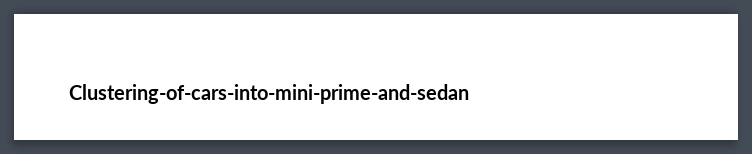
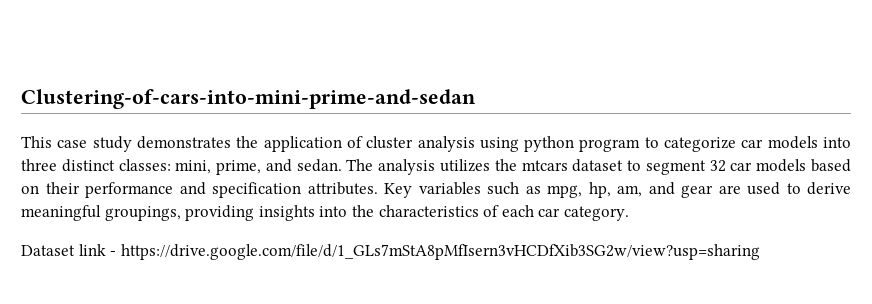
+ This case study demonstrates the application of cluster analysis using python program to categorize car models into three distinct classes: mini, prime, and sedan. The analysis utilizes the mtcars dataset to segment 32 car models based on their performance and specification attributes. Key variables such as mpg, hp, am, and gear are used to derive meaningful groupings, providing insights into the characteristics of each car category.
+ Dataset link - https://drive.google.com/file/d/1_GLs7mStA8pMfIsern3vHCDfXib3SG2w/view?usp=sharing

